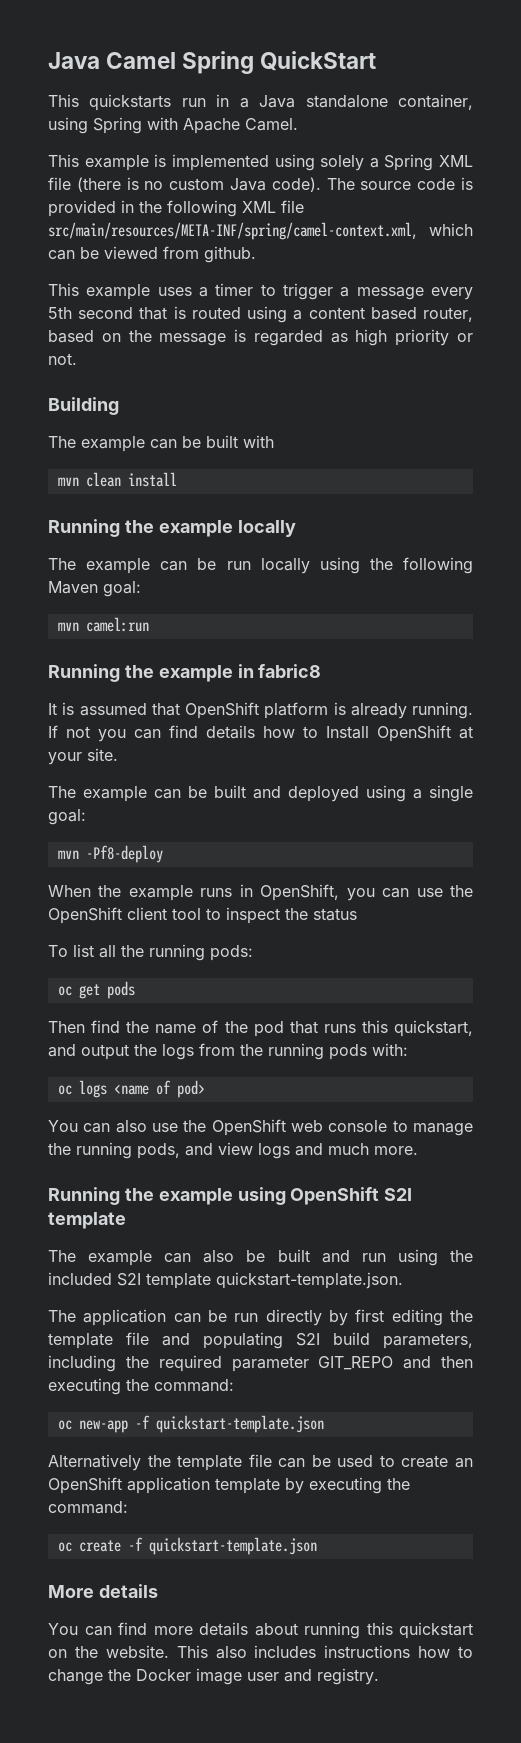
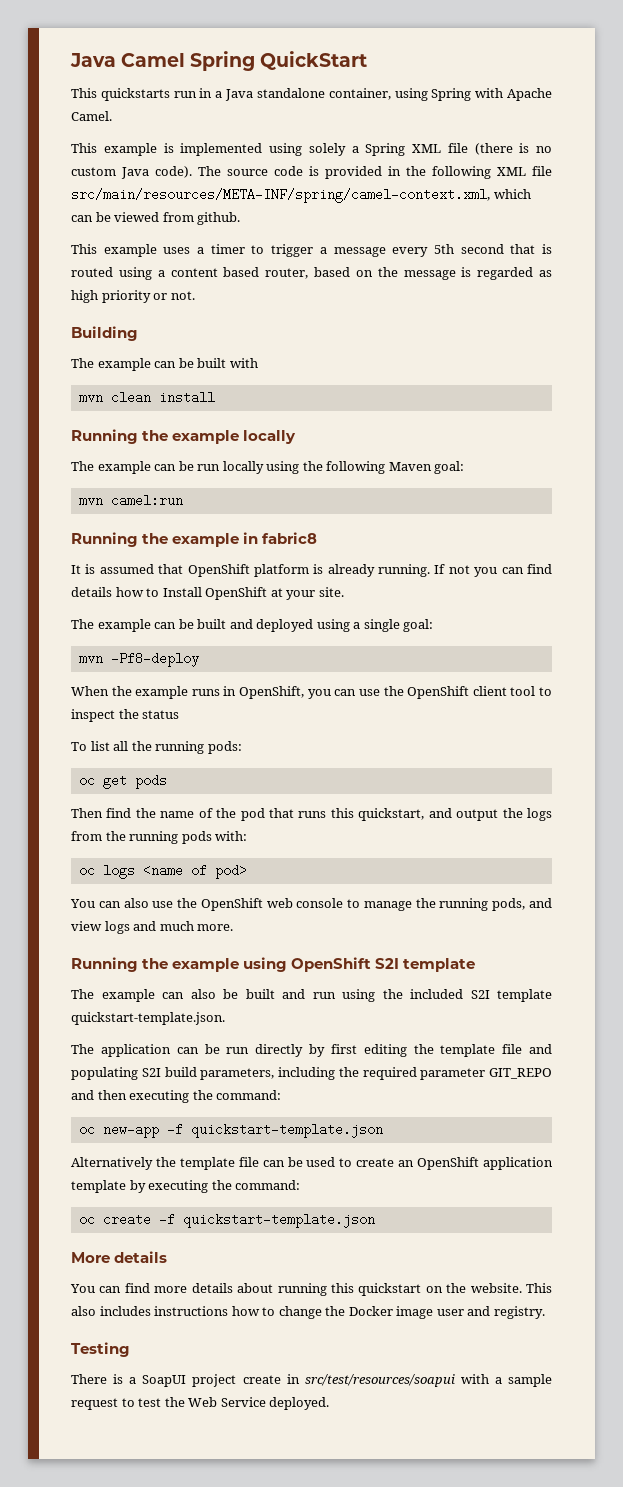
+ Testing
+ There is a SoapUI project create in src/test/resources/soapui with a sample request to test the Web Service deployed.

